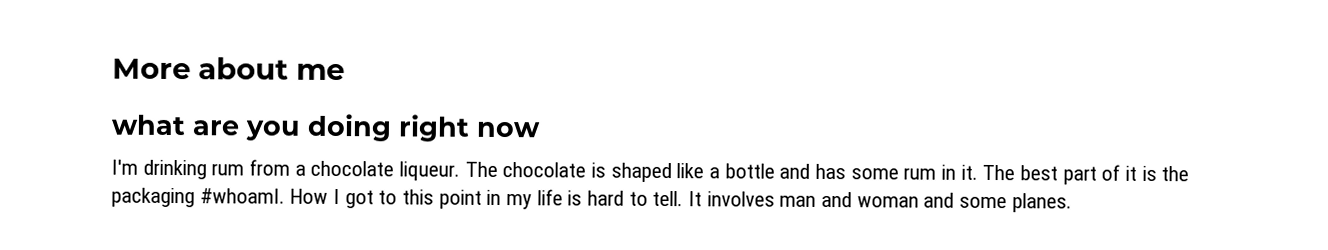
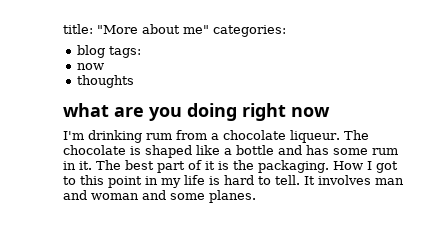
- More about me
+ title: "More about me" categories:
+ blog tags:
+ now
+ thoughts
- The best part of it is the packaging #whoamI.
+ The best part of it is the packaging.

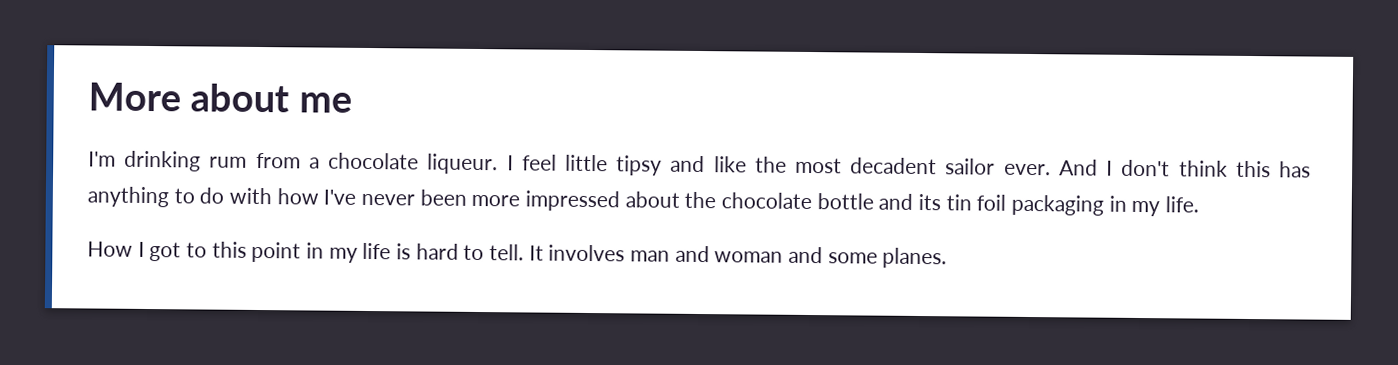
- title: "More about me" categories:
- blog tags:
- now
- thoughts
- what are you doing right now
+ More about me
- The chocolate is shaped like a bottle and has some rum in it. The best part of it is the packaging. How I got to this point in my life is hard to tell.
+ I feel little tipsy and like the most decadent sailor ever. And I don't think this has anything to do with how I've never been more impressed about the chocolate bottle and its tin foil packaging in my life.
+ How I got to this point in my life is hard to tell.

